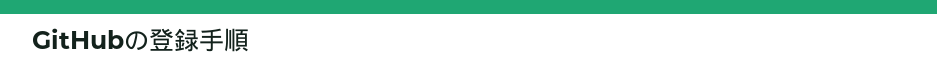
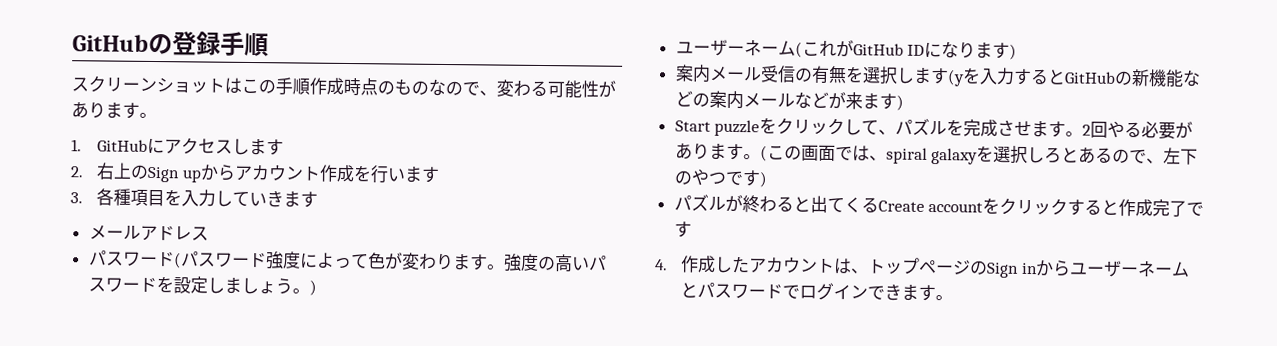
+ スクリーンショットはこの手順作成時点のものなので、変わる可能性があります。
+ 1. GitHubにアクセスします
+ 2.右上のSign upからアカウント作成を行います
+ 3.各種項目を入力していきます
+ メールアドレス
+ パスワード(パスワード強度によって色が変わります。強度の高いパスワードを設定しましょう。)
+ ユーザーネーム(これがGitHub IDになります)
+ 案内メール受信の有無を選択します(yを入力するとGitHubの新機能などの案内メールなどが来ます)
+ Start puzzleをクリックして、パズルを完成させます。2回やる必要があります。(この画面では、spiral galaxyを選択しろとあるので、左下のやつです)
+ パズルが終わると出てくるCreate accountをクリックすると作成完了です
+ 4.作成したアカウントは、トップページのSign inからユーザーネームとパスワードでログインできます。

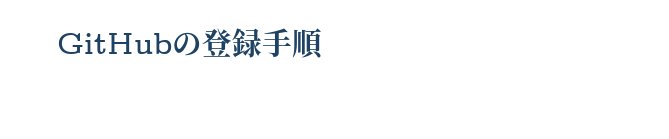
- スクリーンショットはこの手順作成時点のものなので、変わる可能性があります。
- 1. GitHubにアクセスします
- 2.右上のSign upからアカウント作成を行います
- 3.各種項目を入力していきます
- メールアドレス
- パスワード(パスワード強度によって色が変わります。強度の高いパスワードを設定しましょう。)
- ユーザーネーム(これがGitHub IDになります)
- 案内メール受信の有無を選択します(yを入力するとGitHubの新機能などの案内メールなどが来ます)
- Start puzzleをクリックして、パズルを完成させます。2回やる必要があります。(この画面では、spiral galaxyを選択しろとあるので、左下のやつです)
- パズルが終わると出てくるCreate accountをクリックすると作成完了です
- 4.作成したアカウントは、トップページのSign inからユーザーネームとパスワードでログインできます。

